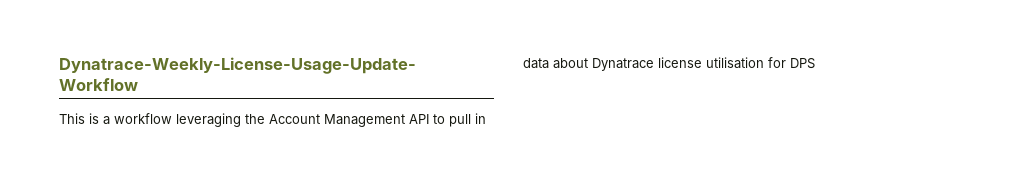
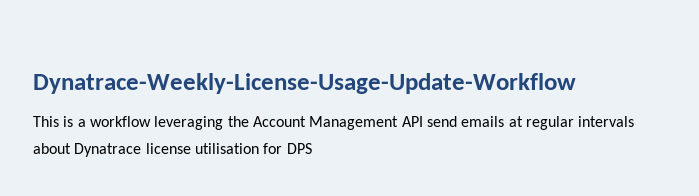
- This is a workflow leveraging the Account Management API to pull in data about Dynatrace license utilisation for DPS
+ This is a workflow leveraging the Account Management API send emails at regular intervals about Dynatrace license utilisation for DPS

